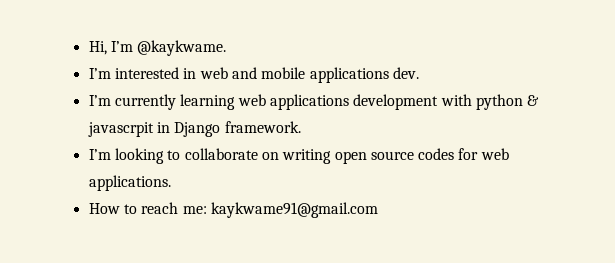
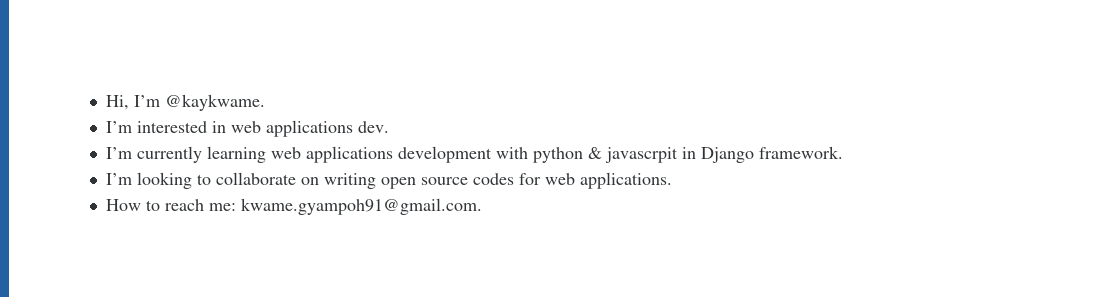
- I’m interested in web and mobile applications dev.
+ I’m interested in web applications dev.
- How to reach me: kaykwame91@gmail.com
+ How to reach me: kwame.gyampoh91@gmail.com.

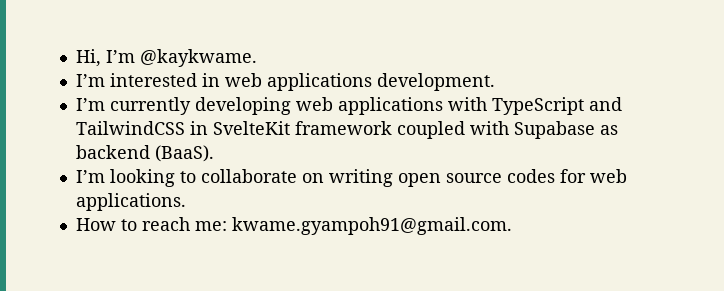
- I’m interested in web applications dev.
+ I’m interested in web applications development.
- I’m currently learning web applications development with python & javascrpit in Django framework.
+ I’m currently developing web applications with TypeScript and TailwindCSS in SvelteKit framework coupled with Supabase as backend (BaaS).

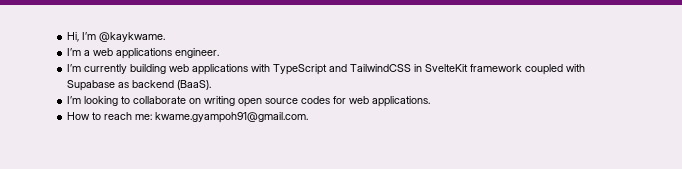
- I’m interested in web applications development.
+ I’m a web applications engineer.
- I’m currently developing web applications with TypeScript and TailwindCSS in SvelteKit framework coupled with Supabase as backend (BaaS).
+ I’m currently building web applications with TypeScript and TailwindCSS in SvelteKit framework coupled with Supabase as backend (BaaS).

